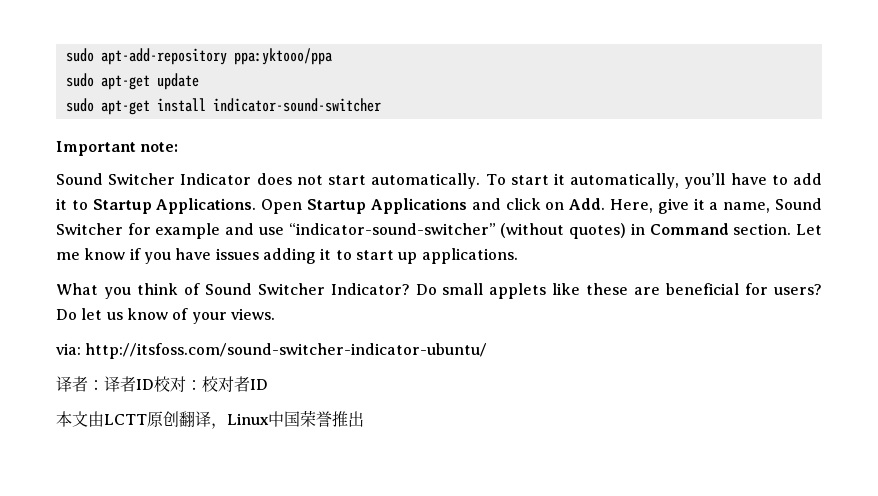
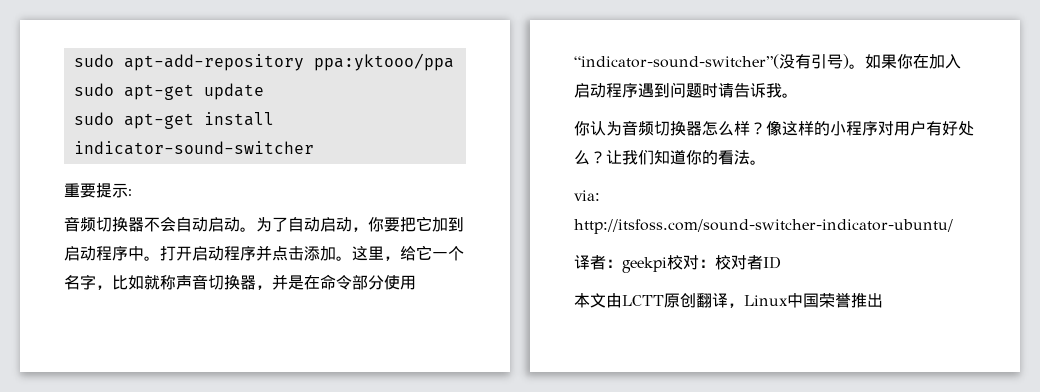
- Important note:
- Sound Switcher Indicator does not start automatically. To start it automatically, you’ll have to add it to Startup Applications. Open Startup Applications and click on Add. Here, give it a name, Sound Switcher for example and use “indicator-sound-switcher” (without quotes) in Command section. Let me know if you have issues adding it to start up applications.
- What you think of Sound Switcher Indicator? Do small applets like these are beneficial for users? Do let us know of your views.
+ 重要提示:
+ 音频切换器不会自动启动。为了自动启动，你要把它加到启动程序中。打开启动程序并点击添加。这里，给它一个名字，比如就称声音切换器，并是在命令部分使用“indicator-sound-switcher”(没有引号)。如果你在加入启动程序遇到问题时请告诉我。
+ 你认为音频切换器怎么样？像这样的小程序对用户有好处么？让我们知道你的看法。
- 译者：译者ID校对：校对者ID
+ 译者：geekpi校对：校对者ID

